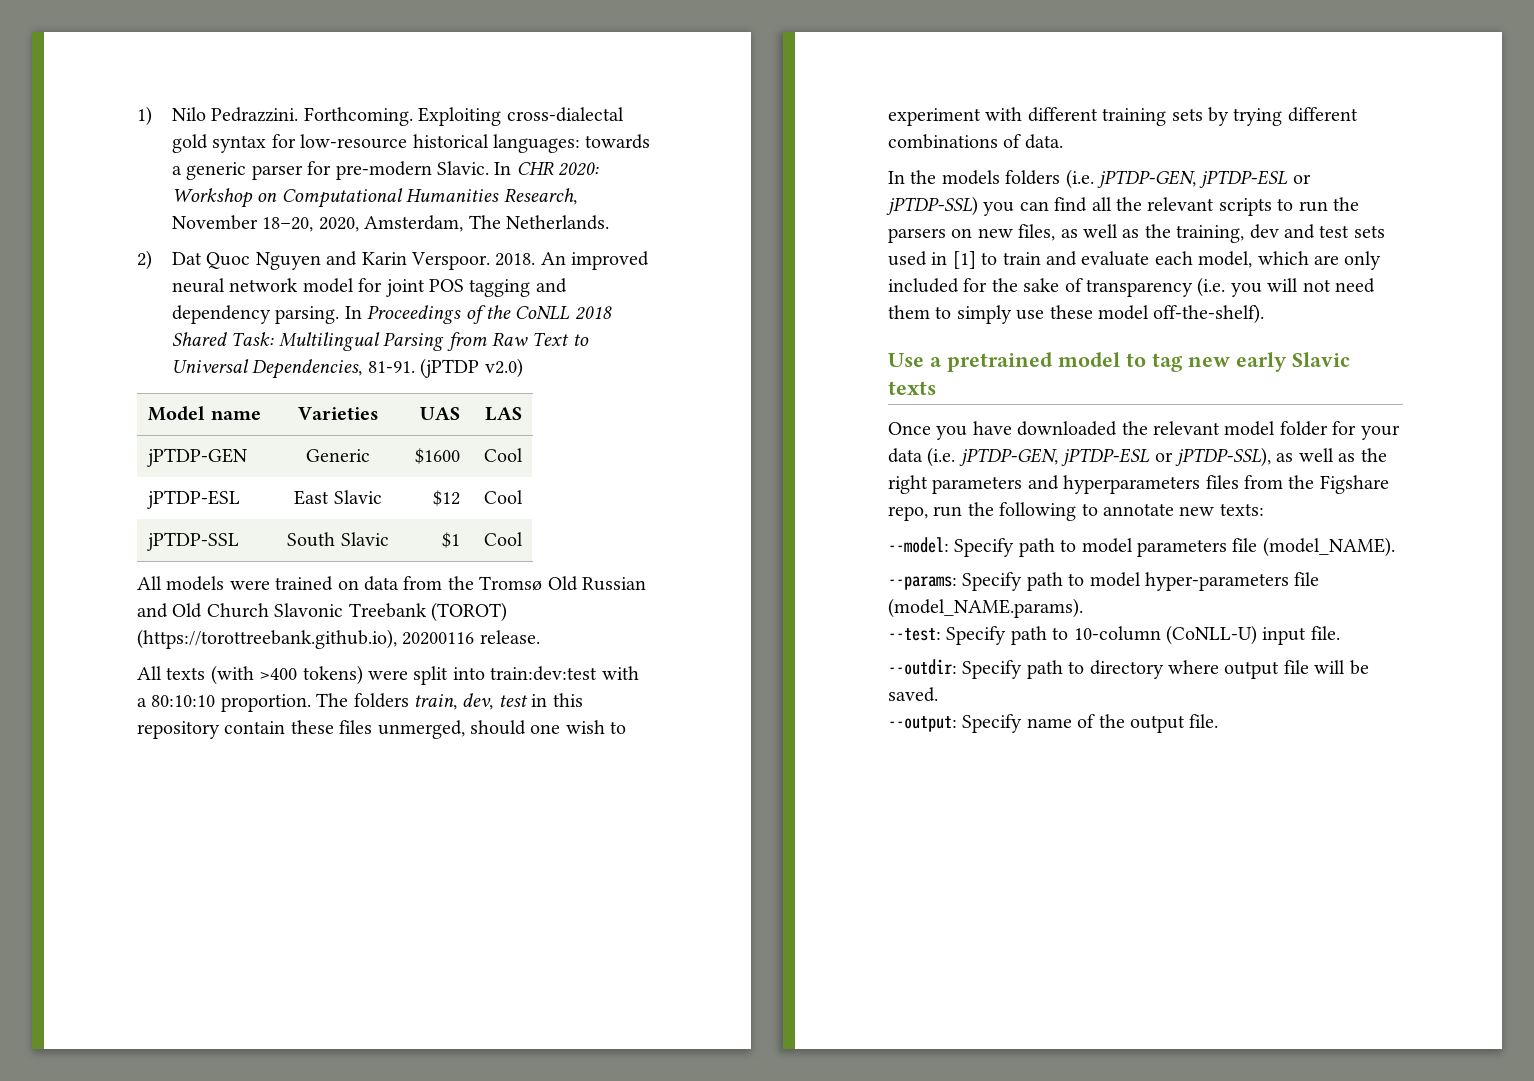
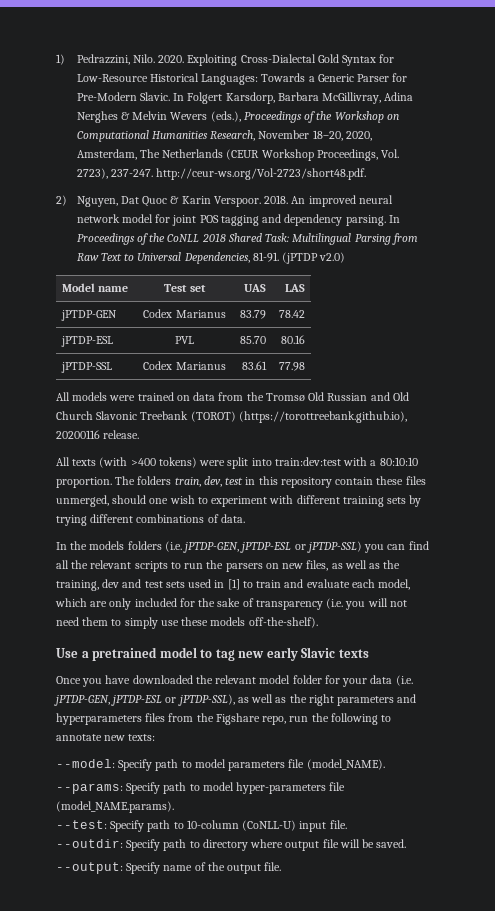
- 1) Nilo Pedrazzini. Forthcoming. Exploiting cross-dialectal gold syntax for low-resource historical languages: towards a generic parser for pre-modern Slavic. In CHR 2020: Workshop on Computational Humanities Research, November 18–20, 2020, Amsterdam, The Netherlands.
+ 1) Pedrazzini, Nilo. 2020. Exploiting Cross-Dialectal Gold Syntax for Low-Resource Historical Languages: Towards a Generic Parser for Pre-Modern Slavic. In Folgert Karsdorp, Barbara McGillivray, Adina Nerghes & Melvin Wevers (eds.), Proceedings of the Workshop on Computational Humanities Research, November 18–20, 2020, Amsterdam, The Netherlands (CEUR Workshop Proceedings, Vol. 2723), 237-247. http://ceur-ws.org/Vol-2723/short48.pdf.
- 2) Dat Quoc Nguyen and Karin Verspoor.
+ 2) Nguyen, Dat Quoc & Karin Verspoor.
- Model name | Varieties | UAS | LAS
+ Model name | Test set | UAS | LAS
- jPTDP-GEN | Generic | $1600 | Cool
- jPTDP-ESL | East Slavic | $12 | Cool
- jPTDP-SSL | South Slavic | $1 | Cool
+ jPTDP-GEN | Codex Marianus | 83.79 | 78.42
+ jPTDP-ESL | PVL | 85.70 | 80.16
+ jPTDP-SSL | Codex Marianus | 83.61 | 77.98
- In the models folders (i.e. jPTDP-GEN, jPTDP-ESL or jPTDP-SSL) you can find all the relevant scripts to run the parsers on new files, as well as the training, dev and test sets used in [1] to train and evaluate each model, which are only included for the sake of transparency (i.e. you will not need them to simply use these model off-the-shelf).
+ In the models folders (i.e. jPTDP-GEN, jPTDP-ESL or jPTDP-SSL) you can find all the relevant scripts to run the parsers on new files, as well as the training, dev and test sets used in [1] to train and evaluate each model, which are only included for the sake of transparency (i.e. you will not need them to simply use these models off-the-shelf).

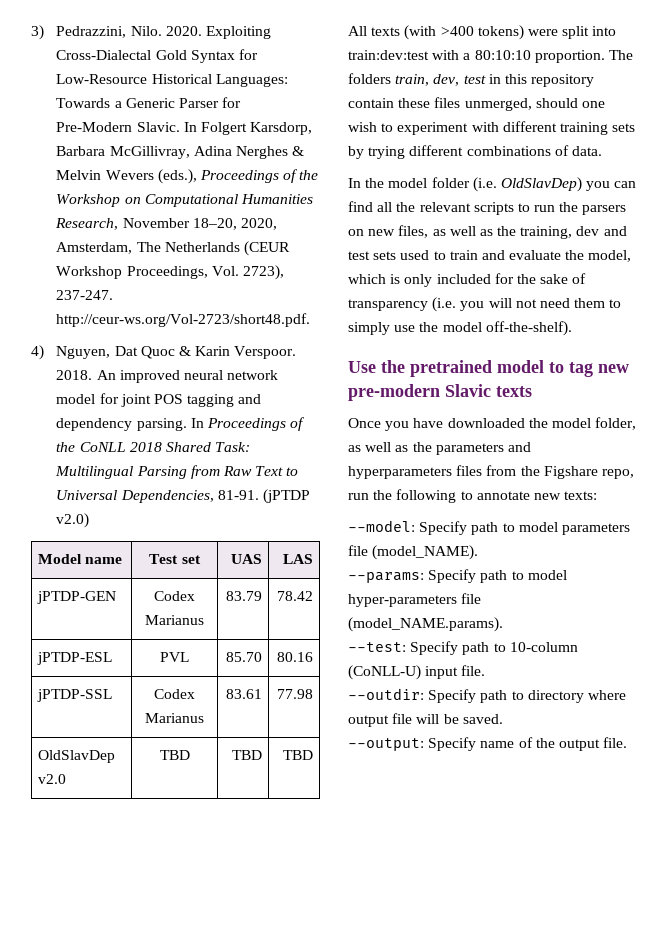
- 1) Pedrazzini, Nilo.
+ 3) Pedrazzini, Nilo.
- 2) Nguyen, Dat Quoc & Karin Verspoor.
+ 4) Nguyen, Dat Quoc & Karin Verspoor.
- All models were trained on data from the Tromsø Old Russian and Old Church Slavonic Treebank (TOROT) (https://torottreebank.github.io), 20200116 release.
+ OldSlavDep v2.0 | TBD | TBD | TBD
- In the models folders (i.e. jPTDP-GEN, jPTDP-ESL or jPTDP-SSL) you can find all the relevant scripts to run the parsers on new files, as well as the training, dev and test sets used in [1] to train and evaluate each model, which are only included for the sake of transparency (i.e. you will not need them to simply use these models off-the-shelf).
+ In the model folder (i.e. OldSlavDep) you can find all the relevant scripts to run the parsers on new files, as well as the training, dev and test sets used to train and evaluate the model, which is only included for the sake of transparency (i.e. you will not need them to simply use the model off-the-shelf).
- Use a pretrained model to tag new early Slavic texts
+ Use the pretrained model to tag new pre-modern Slavic texts
- Once you have downloaded the relevant model folder for your data (i.e. jPTDP-GEN, jPTDP-ESL or jPTDP-SSL), as well as the right parameters and hyperparameters files from the Figshare repo, run the following to annotate new texts:
+ Once you have downloaded the model folder, as well as the parameters and hyperparameters files from the Figshare repo, run the following to annotate new texts:

